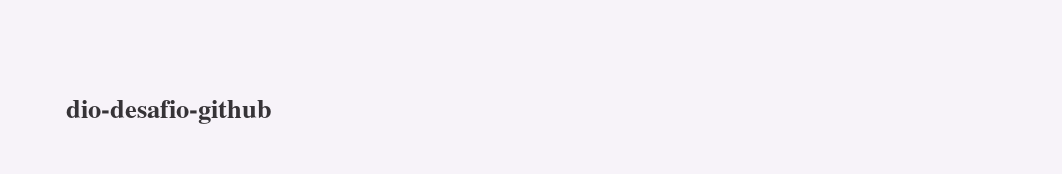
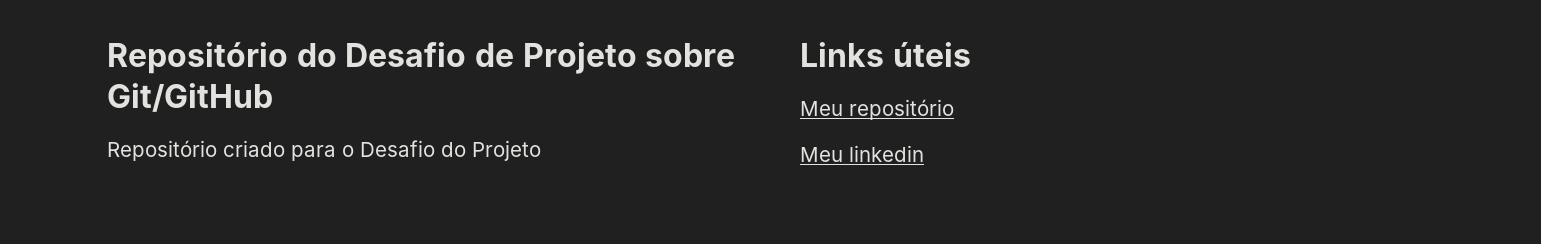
- dio-desafio-github
+ Repositório do Desafio de Projeto sobre Git/GitHub
+ Repositório criado para o Desafio do Projeto
+ Links úteis
+ Meu repositório
+ Meu linkedin

